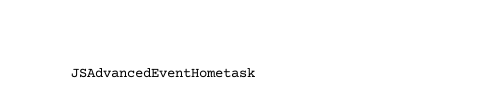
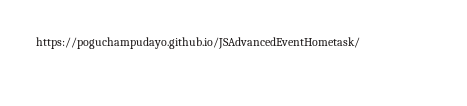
- JSAdvancedEventHometask
+ https://poguchampudayo.github.io/JSAdvancedEventHometask/

